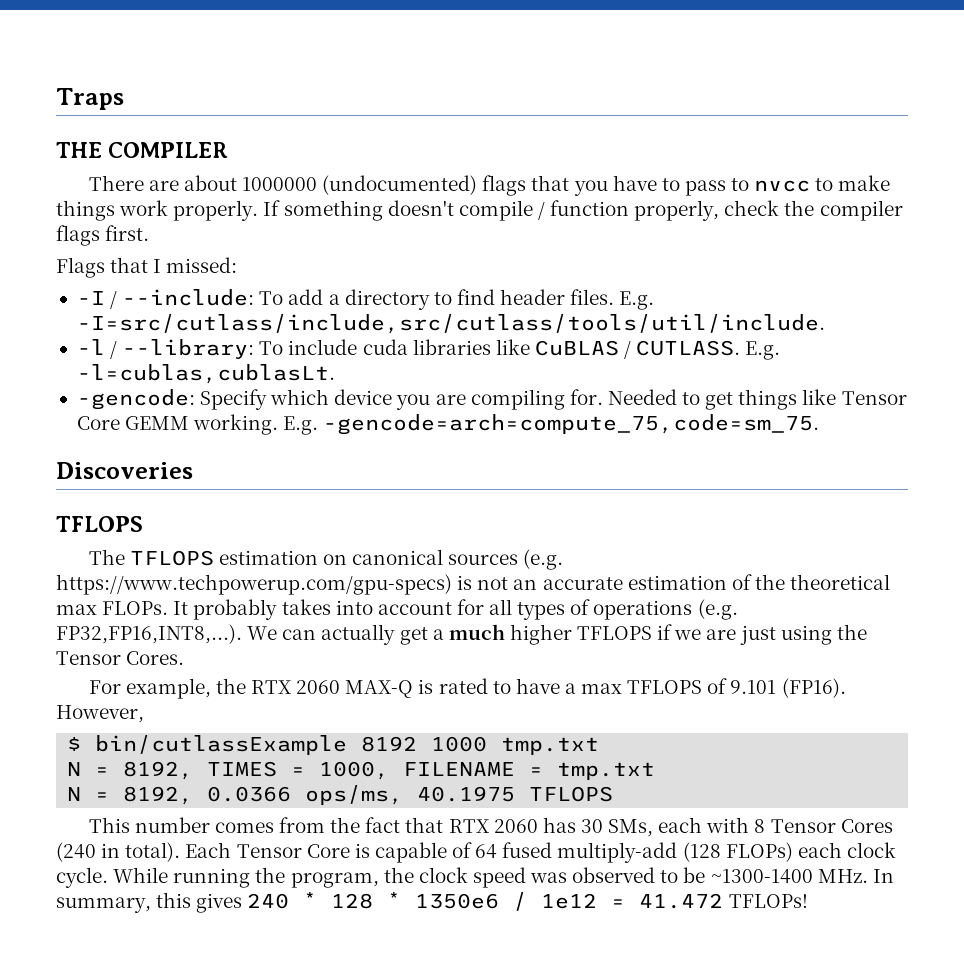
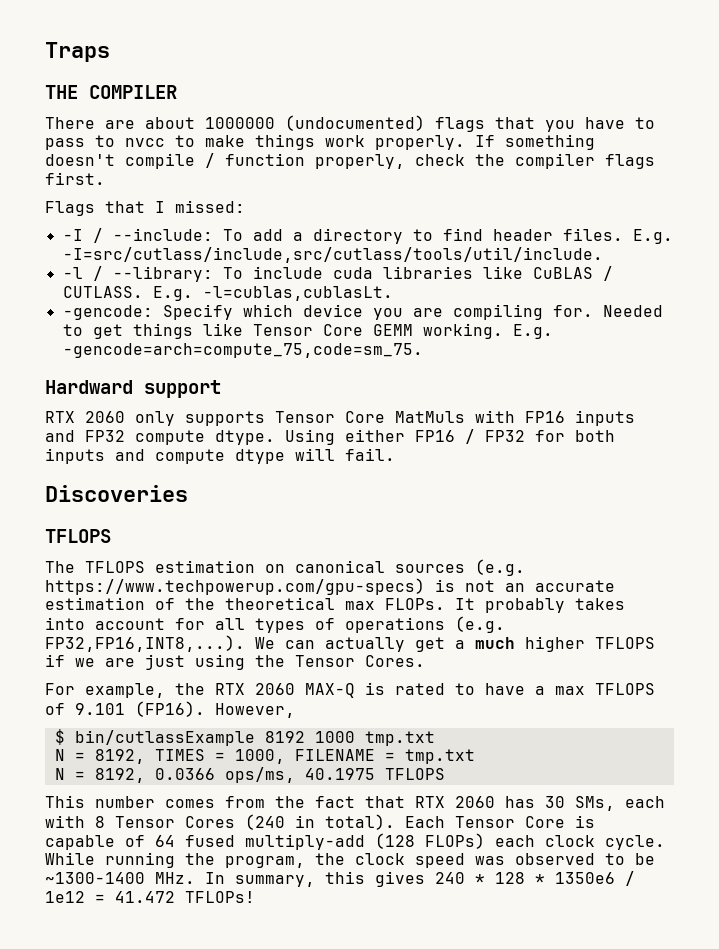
+ Hardward support
+ RTX 2060 only supports Tensor Core MatMuls with FP16 inputs and FP32 compute dtype. Using either FP16 / FP32 for both inputs and compute dtype will fail.

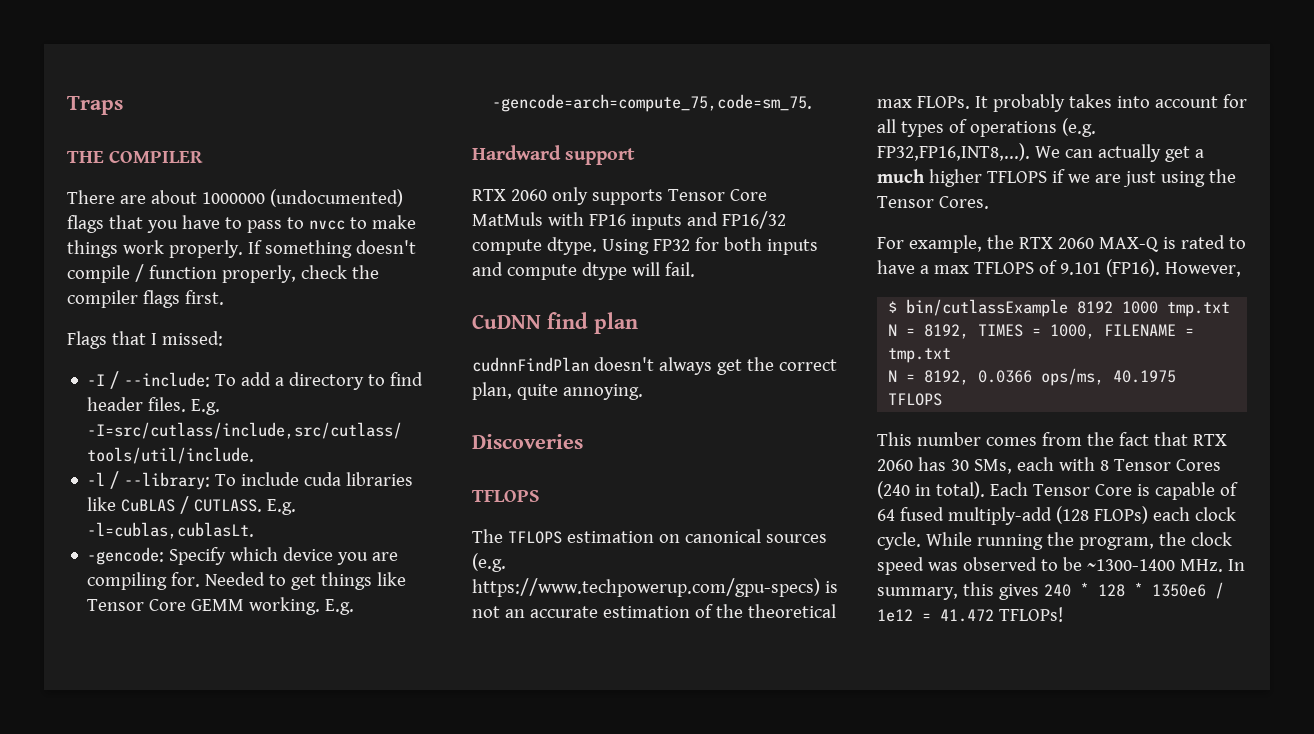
- RTX 2060 only supports Tensor Core MatMuls with FP16 inputs and FP32 compute dtype.
+ RTX 2060 only supports Tensor Core MatMuls with FP16 inputs and FP16/32 compute dtype.
- Using either FP16 / FP32 for both inputs and compute dtype will fail.
+ Using FP32 for both inputs and compute dtype will fail.
+ CuDNN find plan
+ cudnnFindPlan doesn't always get the correct plan, quite annoying.

